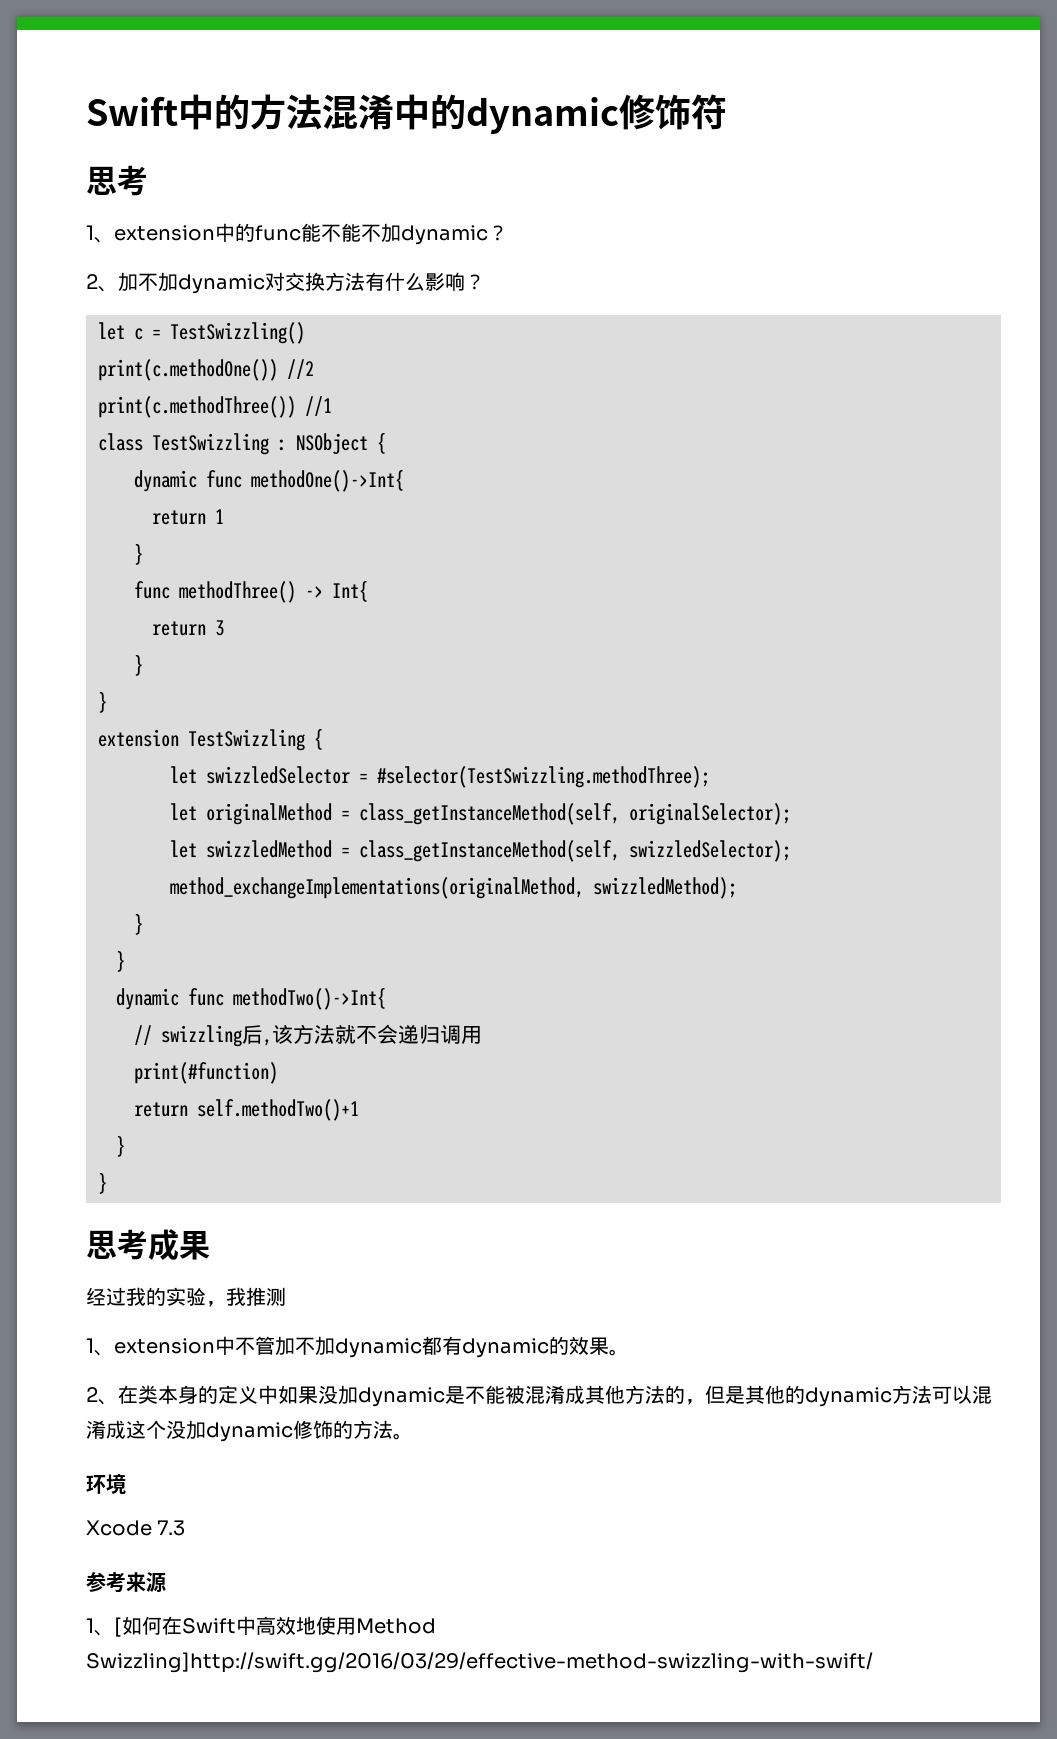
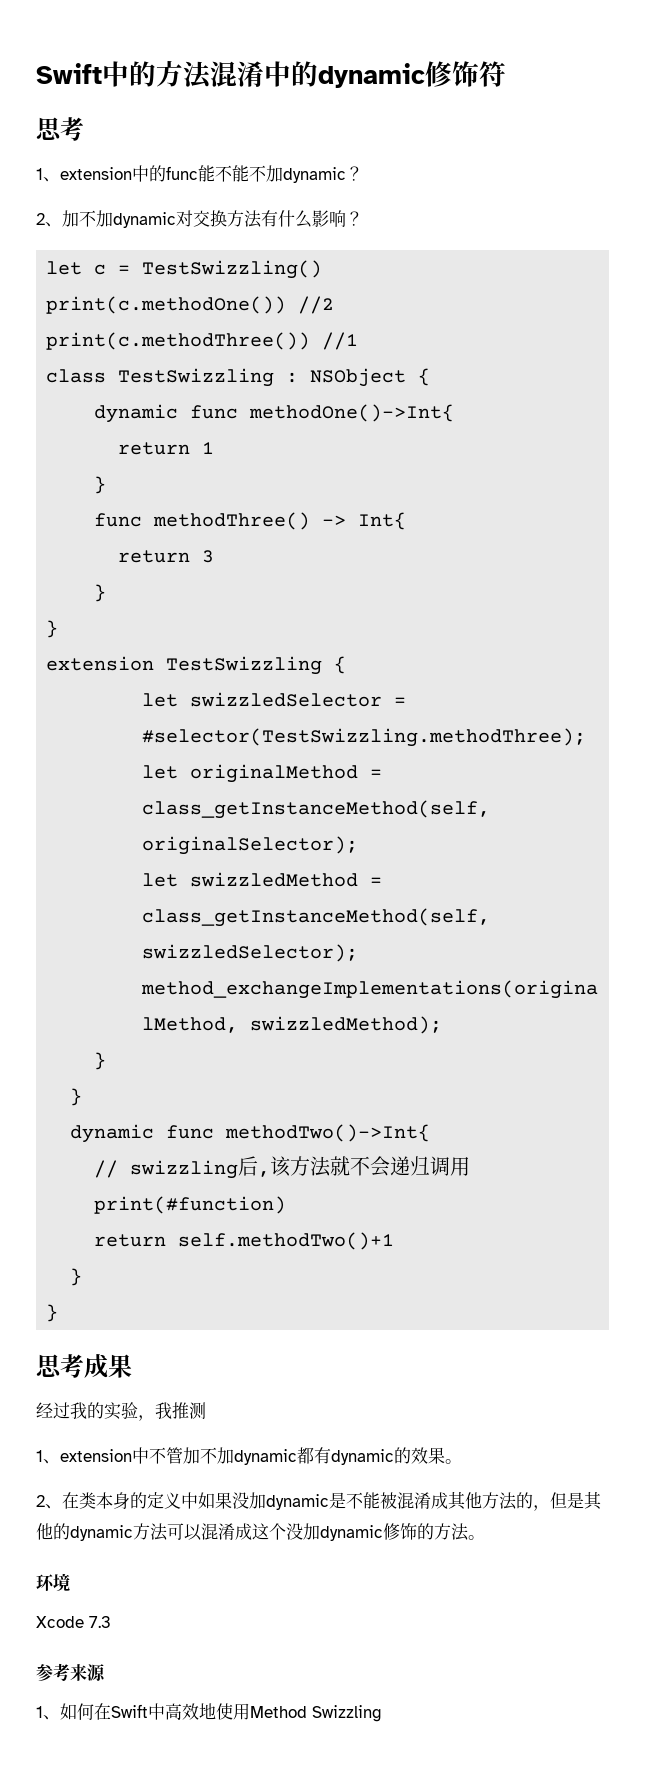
- 1、[如何在Swift中高效地使用Method Swizzling]http://swift.gg/2016/03/29/effective-method-swizzling-with-swift/
+ 1、如何在Swift中高效地使用Method Swizzling

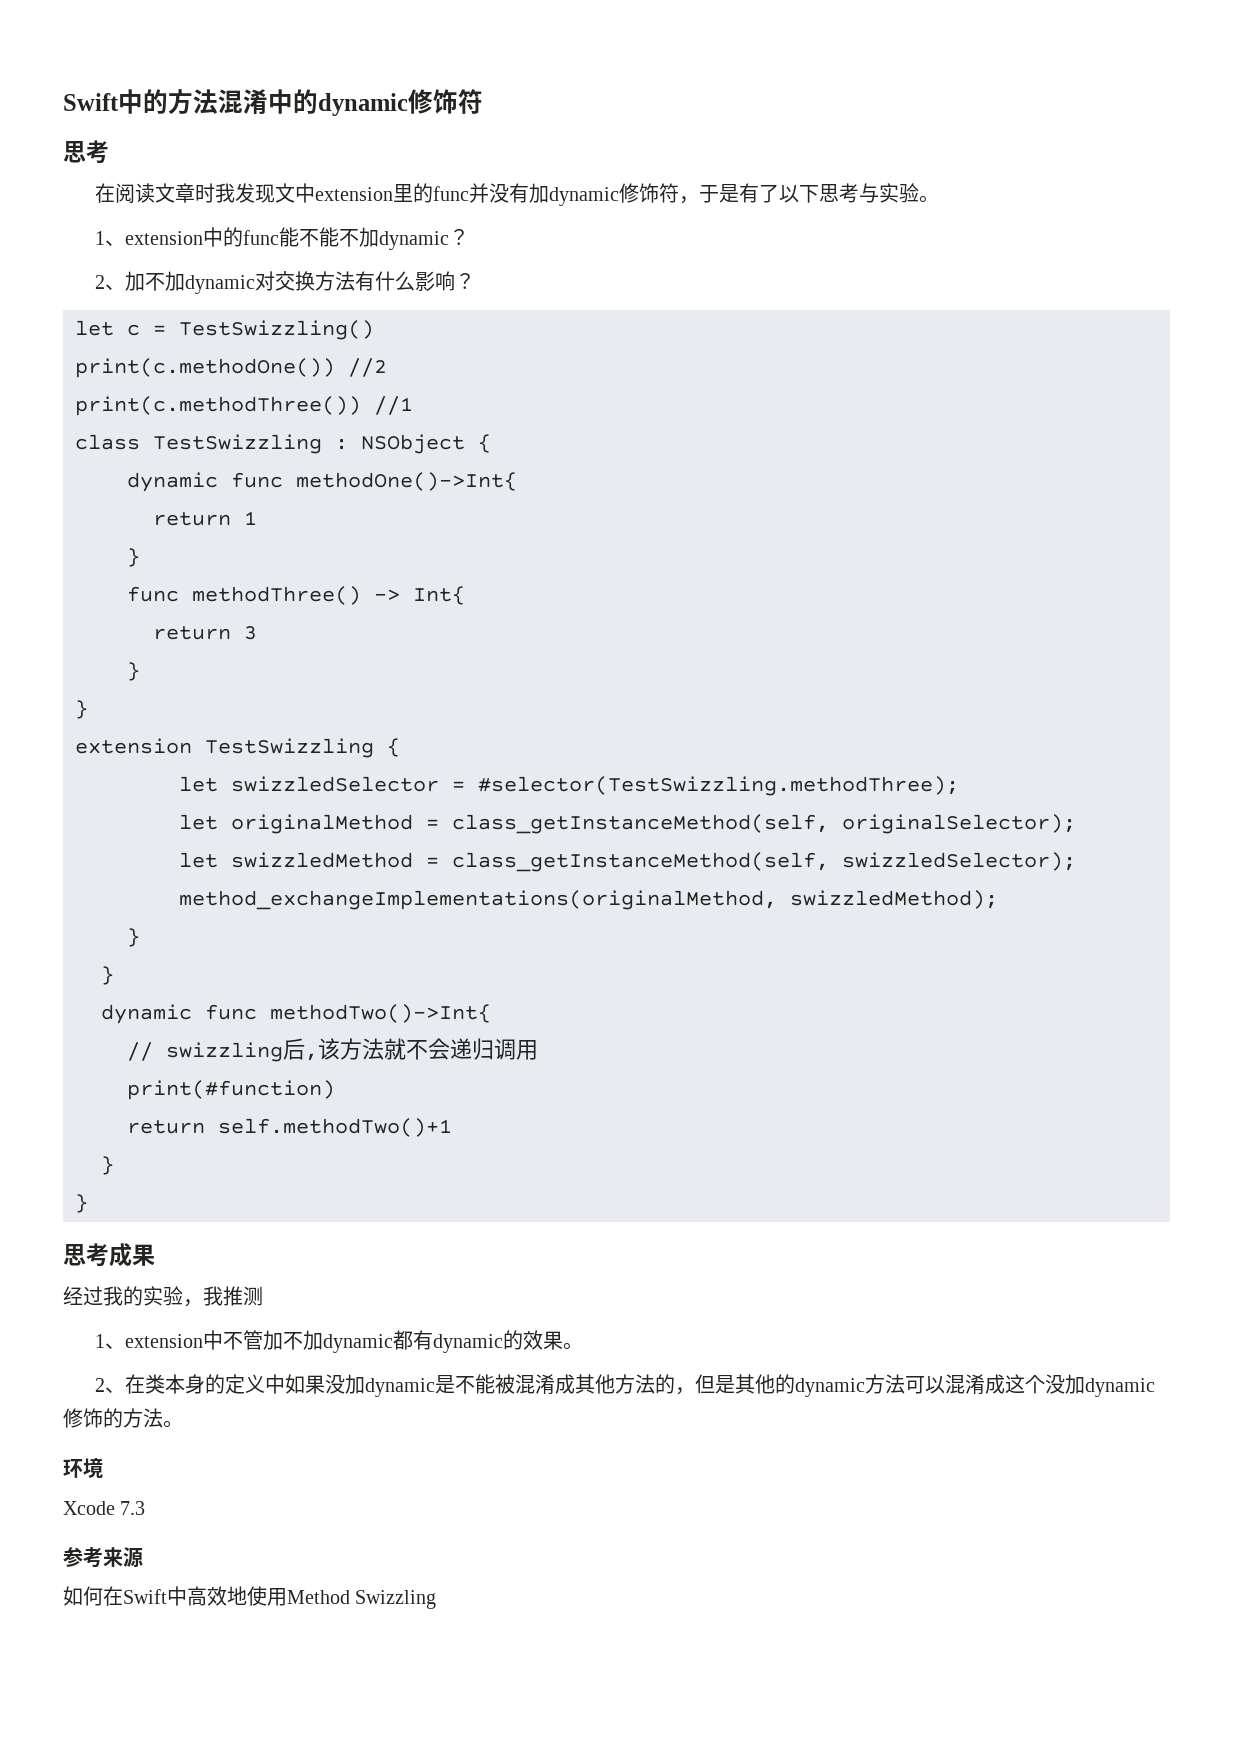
+ 在阅读文章时我发现文中extension里的func并没有加dynamic修饰符，于是有了以下思考与实验。
- 1、如何在Swift中高效地使用Method Swizzling
+ 如何在Swift中高效地使用Method Swizzling

